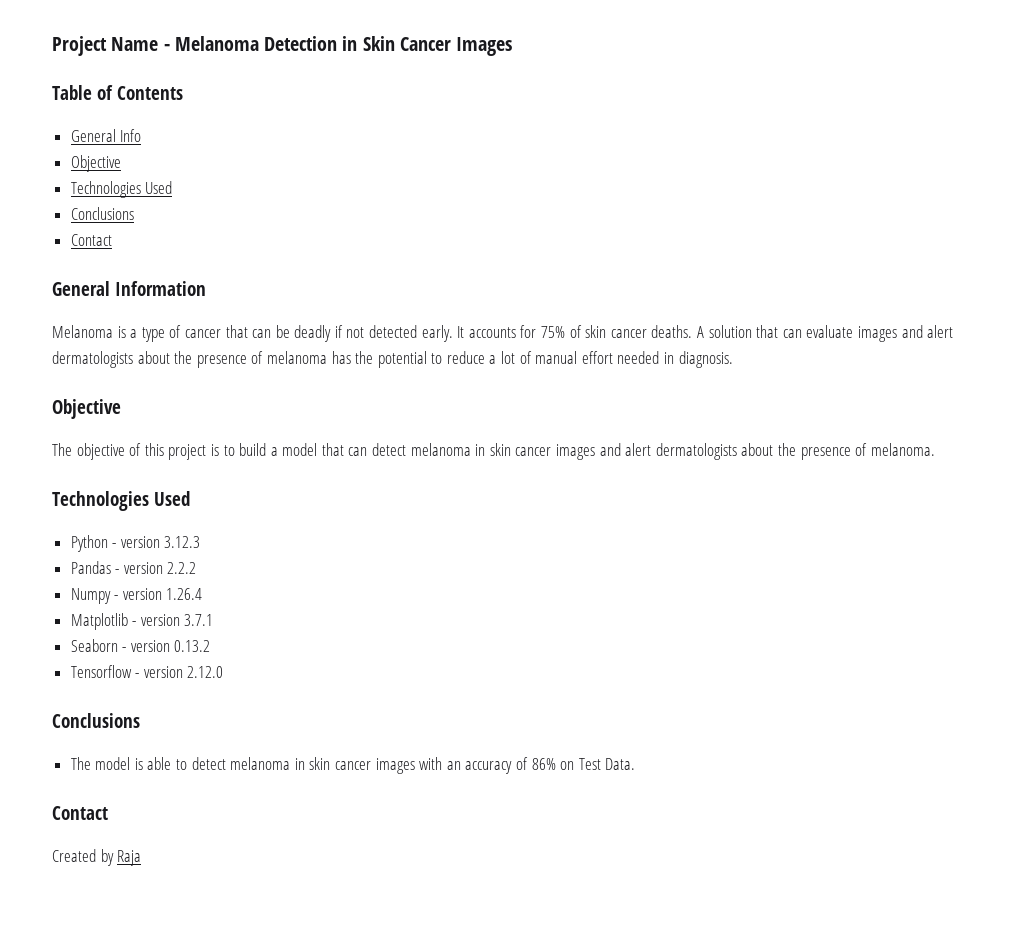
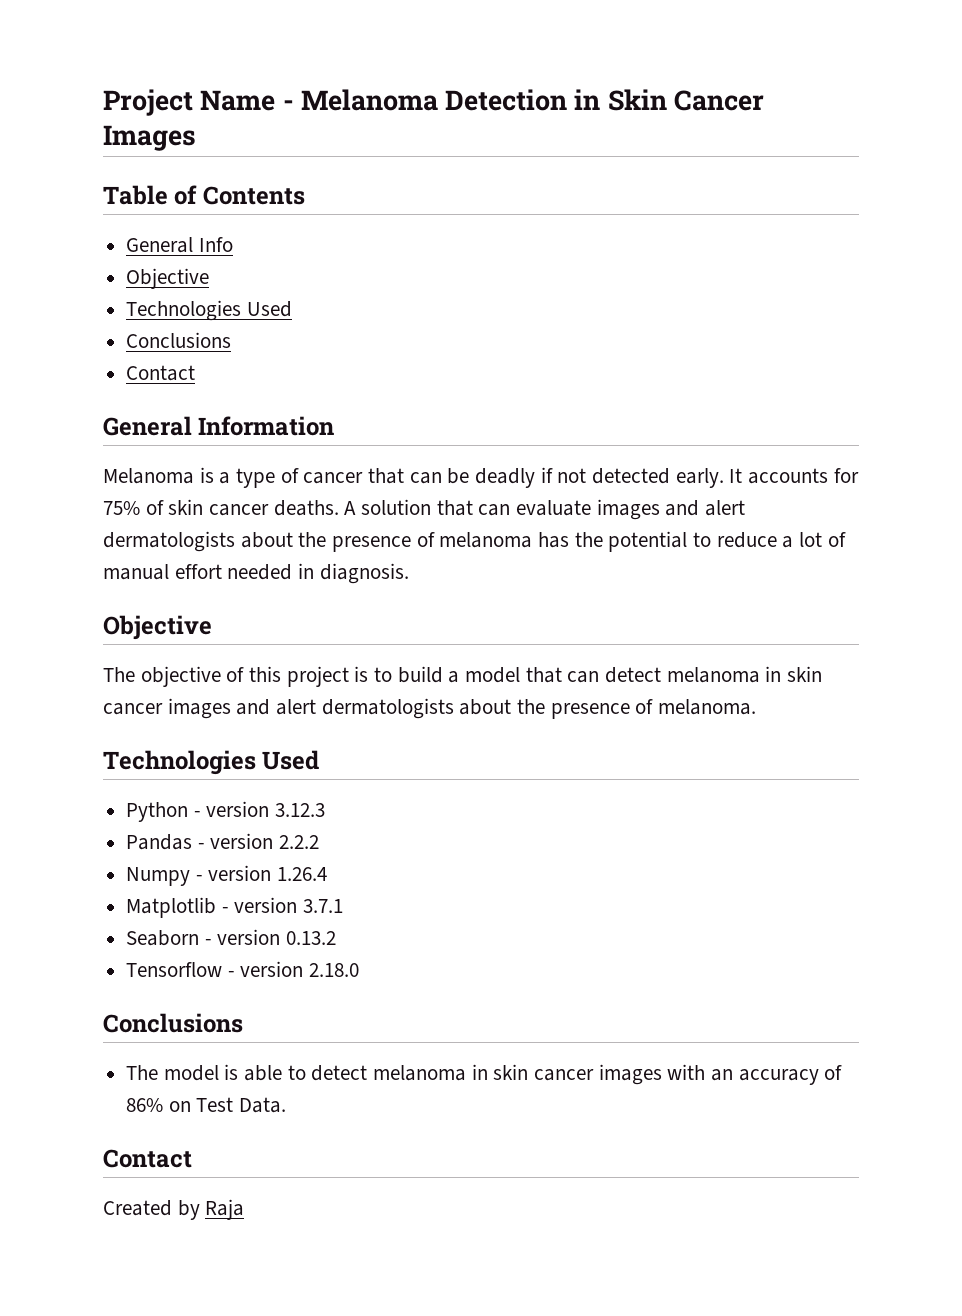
- Tensorflow - version 2.12.0
+ Tensorflow - version 2.18.0

